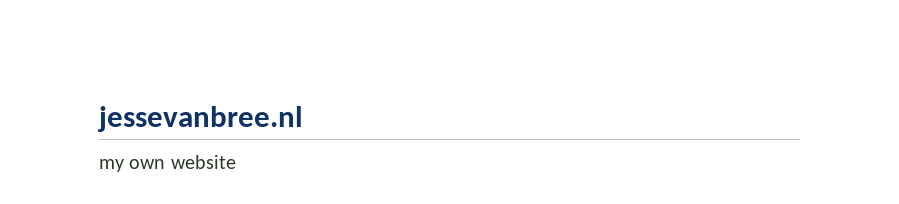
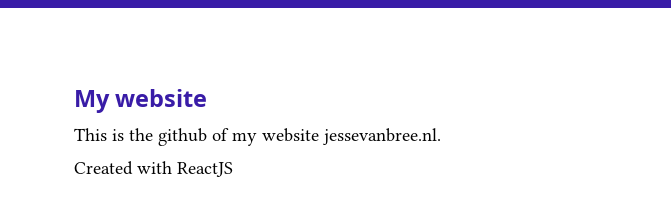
- jessevanbree.nl
- my own website
+ My website
+ This is the github of my website jessevanbree.nl.
+ Created with ReactJS

